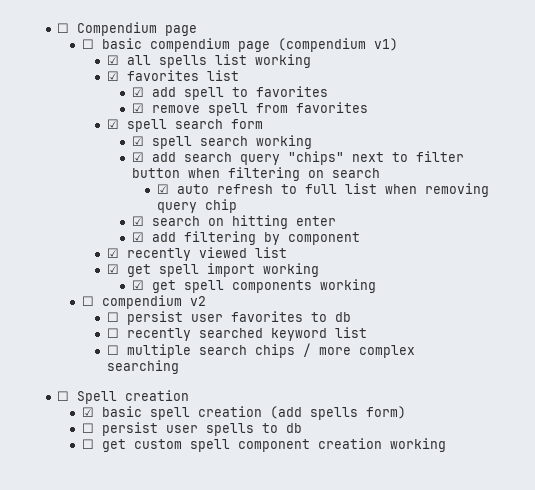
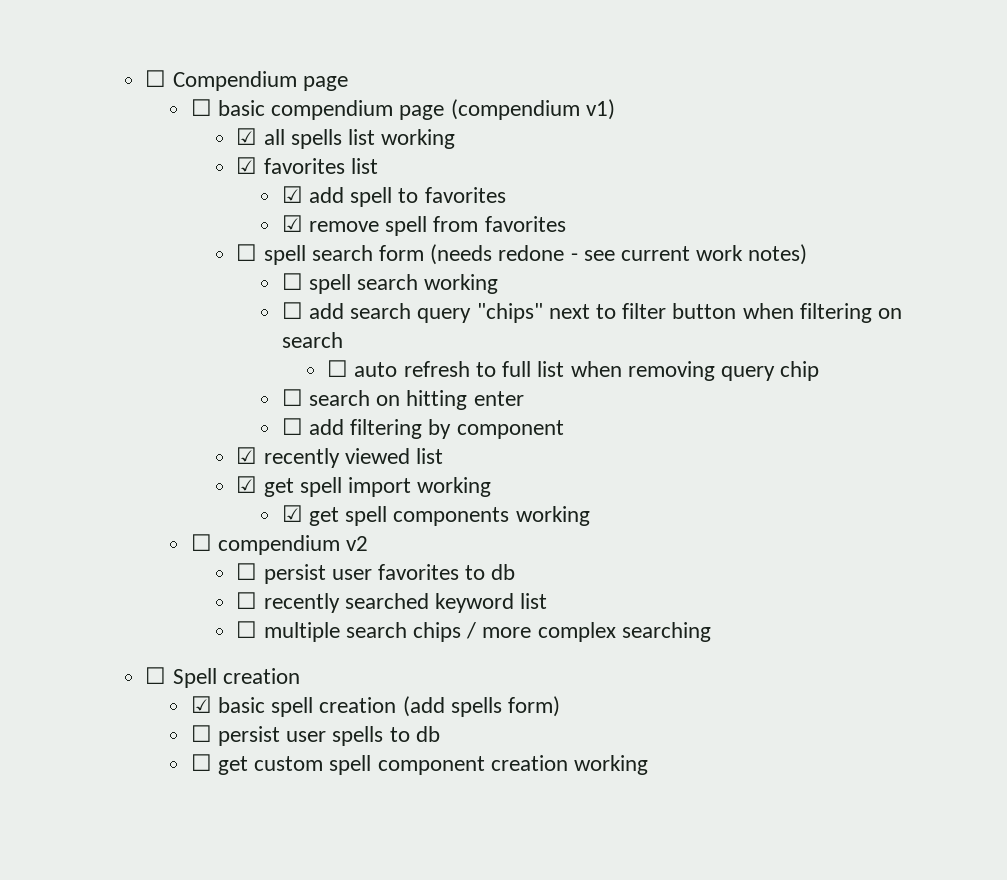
- ☑ spell search form
- ☑ spell search working
+ ☐ spell search form (needs redone - see current work notes)
+ ☐ spell search working
- ☑ add search query "chips" next to filter button when filtering on search
+ ☐ add search query "chips" next to filter button when filtering on search
- ☑ auto refresh to full list when removing query chip
+ ☐ auto refresh to full list when removing query chip
- ☑ search on hitting enter
+ ☐ search on hitting enter
- ☑ add filtering by component
+ ☐ add filtering by component

